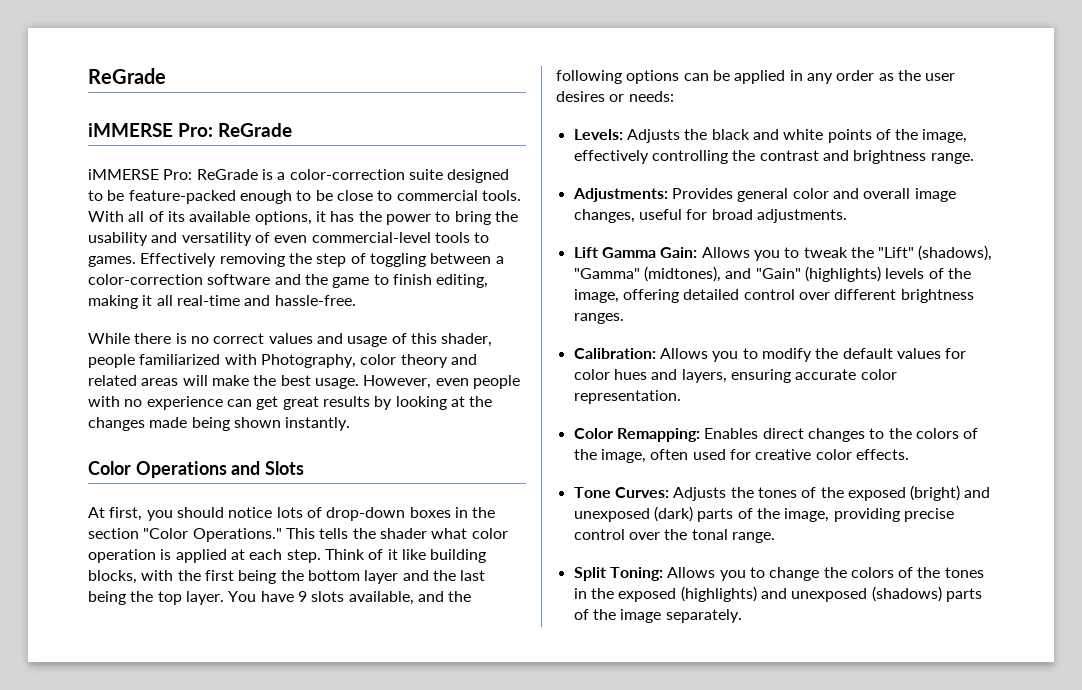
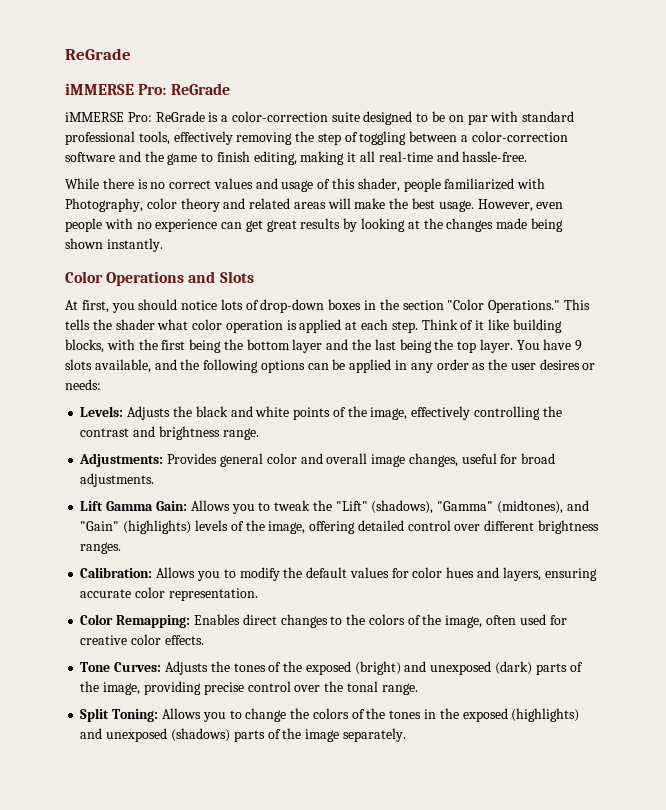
- iMMERSE Pro: ReGrade is a color-correction suite designed to be feature-packed enough to be close to commercial tools. With all of its available options, it has the power to bring the usability and versatility of even commercial-level tools to games. Effectively removing the step of toggling between a color-correction software and the game to finish editing, making it all real-time and hassle-free.
+ iMMERSE Pro: ReGrade is a color-correction suite designed to be on par with standard professional tools, effectively removing the step of toggling between a color-correction software and the game to finish editing, making it all real-time and hassle-free.

